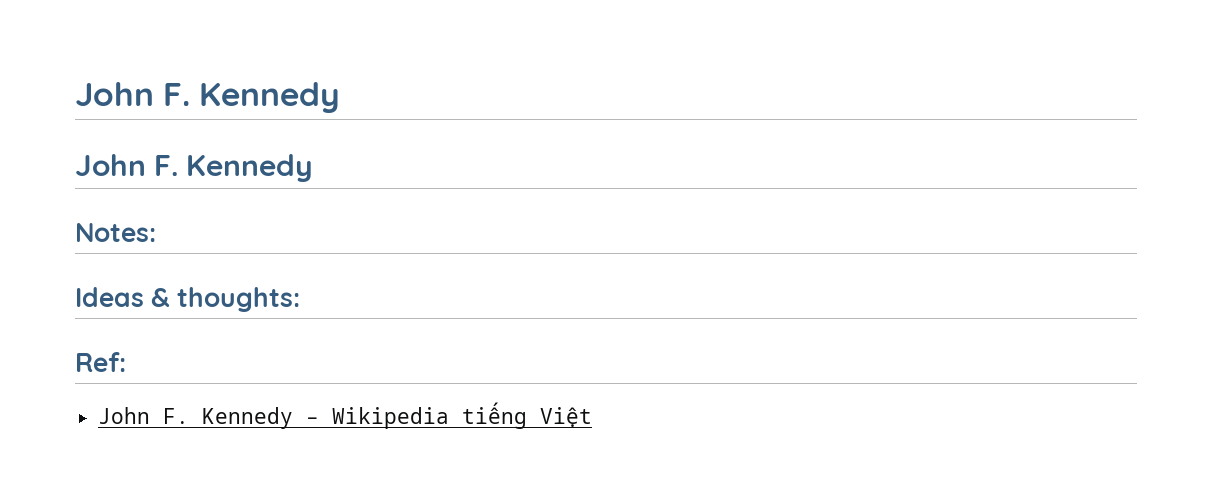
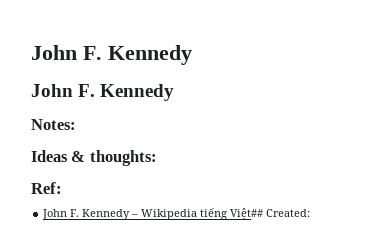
- John F. Kennedy – Wikipedia tiếng Việt
+ John F. Kennedy – Wikipedia tiếng Việt## Created:

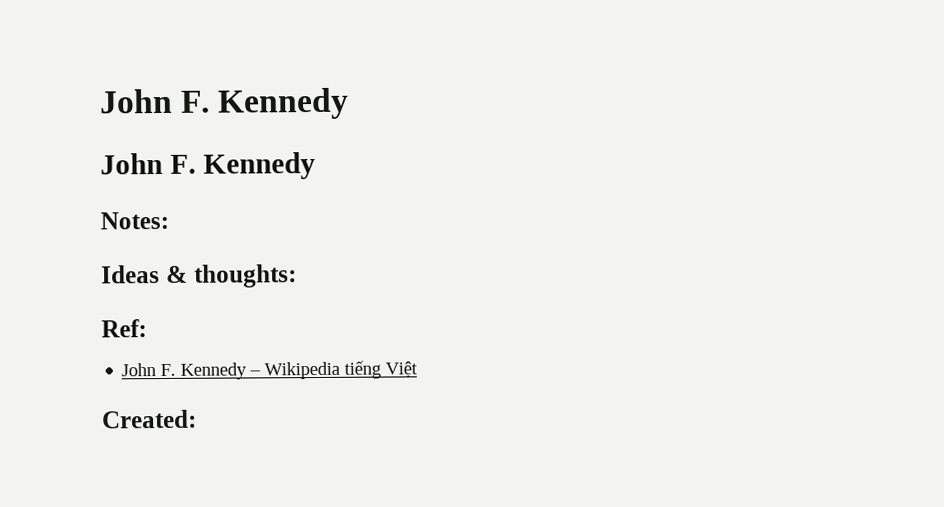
- John F. Kennedy – Wikipedia tiếng Việt## Created:
+ John F. Kennedy – Wikipedia tiếng Việt
+ Created:

